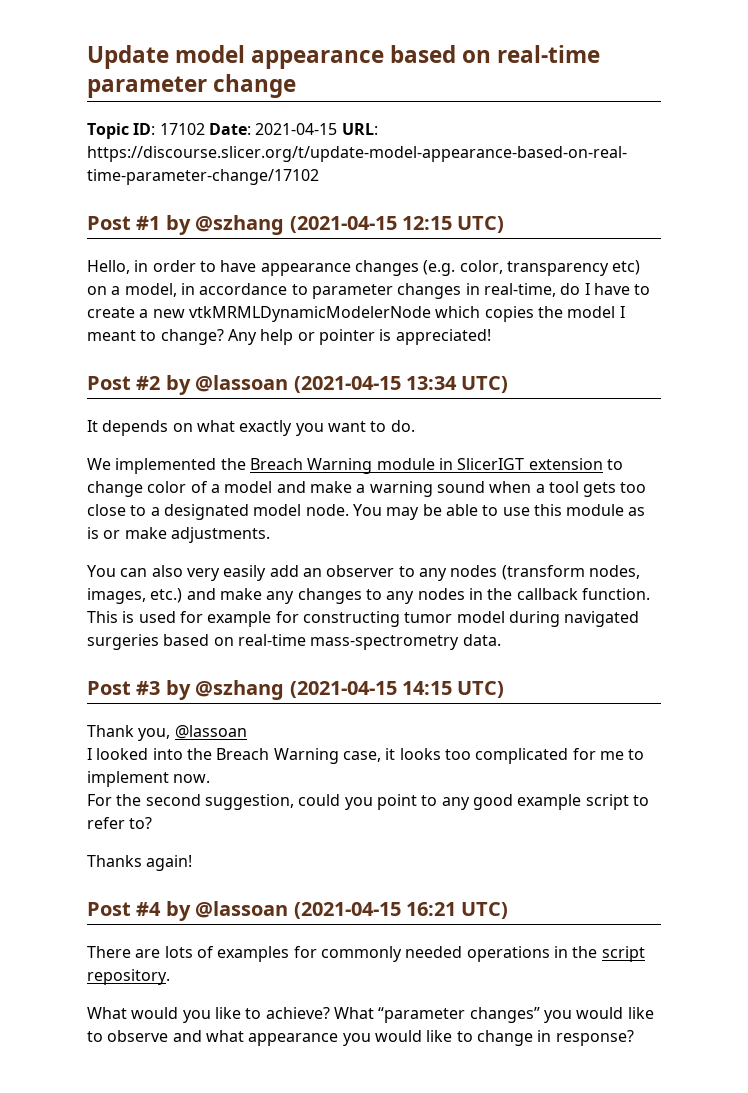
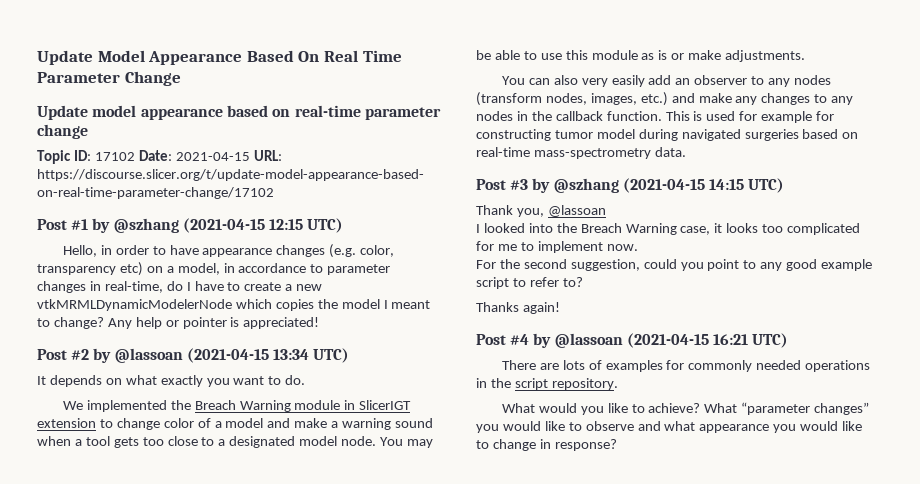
+ Update Model Appearance Based On Real Time Parameter Change

